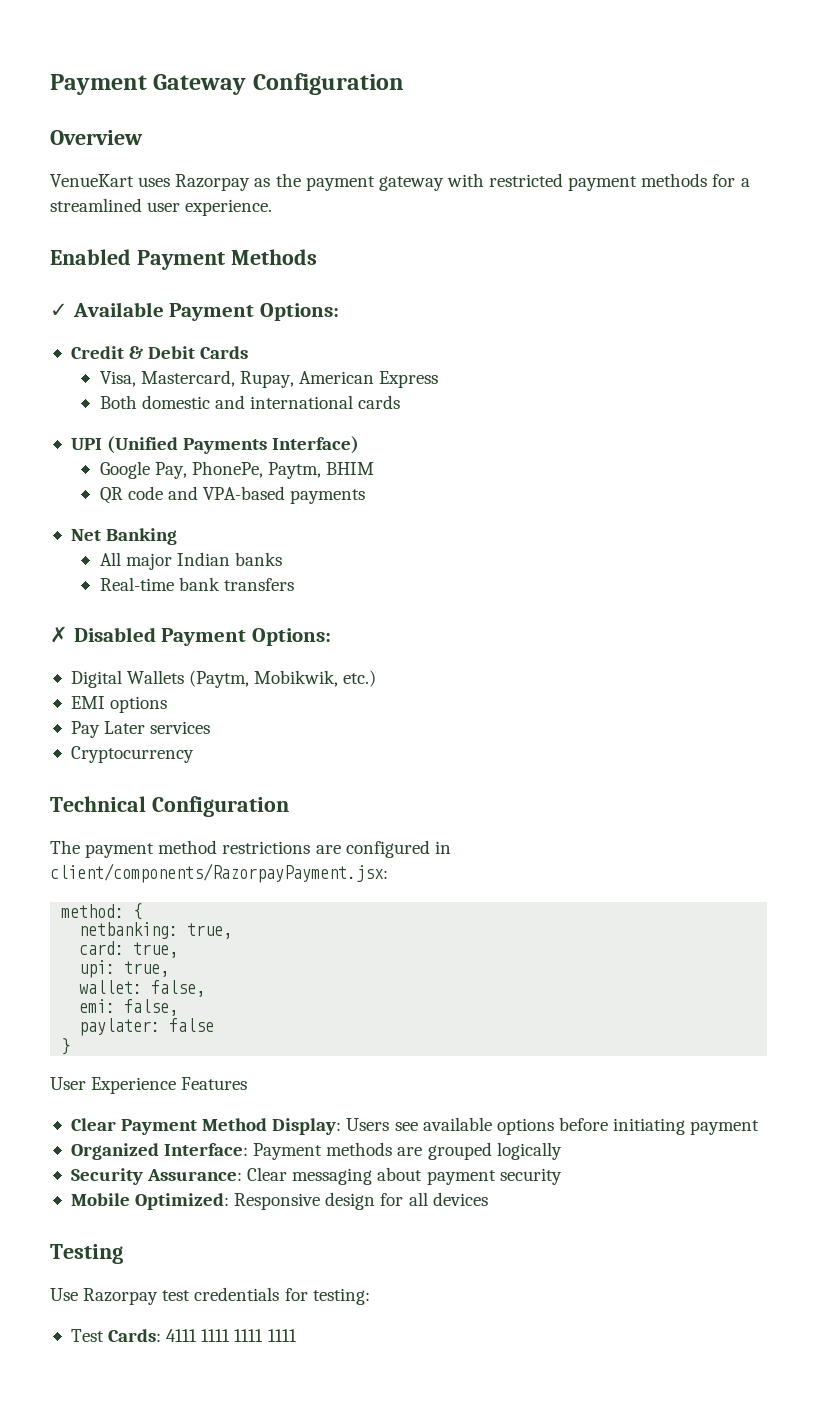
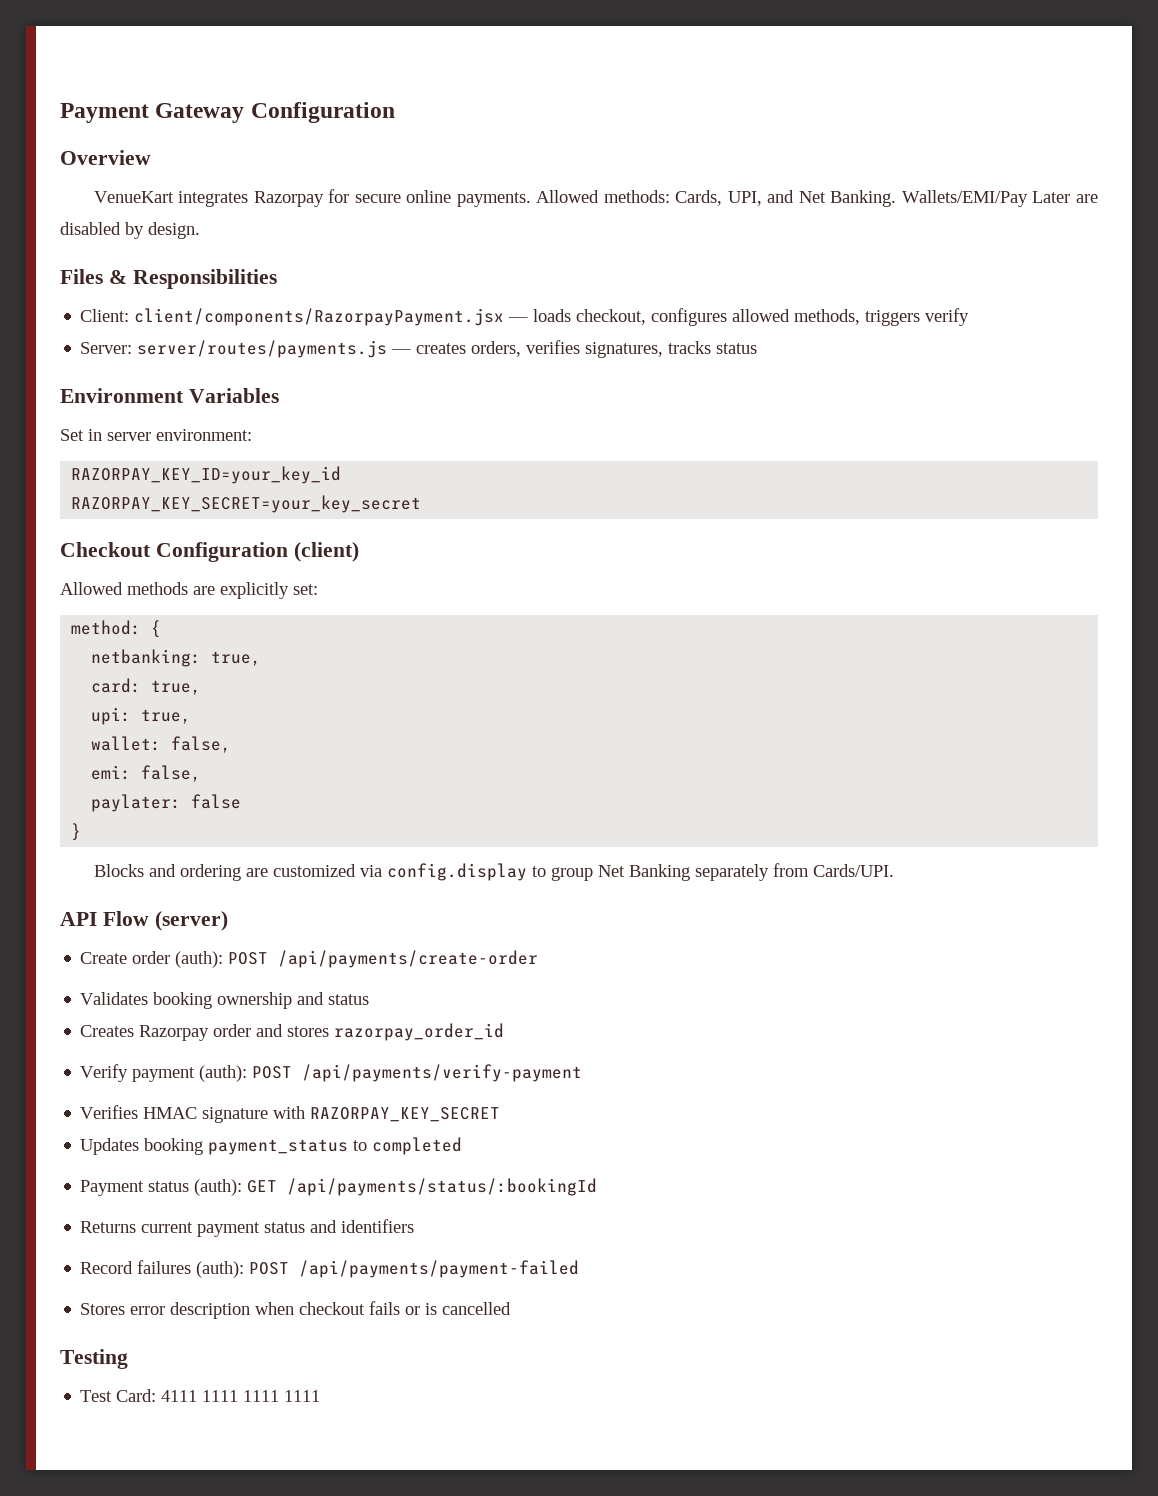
- VenueKart uses Razorpay as the payment gateway with restricted payment methods for a streamlined user experience.
- Enabled Payment Methods
- ✓ Available Payment Options:
- Credit & Debit Cards
- Visa, Mastercard, Rupay, American Express
- Both domestic and international cards
- UPI (Unified Payments Interface)
- Google Pay, PhonePe, Paytm, BHIM
- QR code and VPA-based payments
- Net Banking
- All major Indian banks
- Real-time bank transfers
- ✗ Disabled Payment Options:
- Digital Wallets (Paytm, Mobikwik, etc.)
- EMI options
- Pay Later services
- Cryptocurrency
- Technical Configuration
- The payment method restrictions are configured in client/components/RazorpayPayment.jsx:
+ VenueKart integrates Razorpay for secure online payments. Allowed methods: Cards, UPI, and Net Banking. Wallets/EMI/Pay Later are disabled by design.
+ Files & Responsibilities
+ Client: client/components/RazorpayPayment.jsx — loads checkout, configures allowed methods, triggers verify
+ Server: server/routes/payments.js — creates orders, verifies signatures, tracks status
+ Environment Variables
+ Set in server environment:
+ RAZORPAY_KEY_ID=your_key_id
+ RAZORPAY_KEY_SECRET=your_key_secret
+ Checkout Configuration (client)
+ Allowed methods are explicitly set:
- User Experience Features
- Clear Payment Method Display: Users see available options before initiating payment
- Organized Interface: Payment methods are grouped logically
- Security Assurance: Clear messaging about payment security
- Mobile Optimized: Responsive design for all devices
+ Blocks and ordering are customized via config.display to group Net Banking separately from Cards/UPI.
+ API Flow (server)
+ Create order (auth): POST /api/payments/create-order
+ Validates booking ownership and status
+ Creates Razorpay order and stores razorpay_order_id
+ Verify payment (auth): POST /api/payments/verify-payment
+ Verifies HMAC signature with RAZORPAY_KEY_SECRET
+ Updates booking payment_status to completed
+ Payment status (auth): GET /api/payments/status/:bookingId
+ Returns current payment status and identifiers
+ Record failures (auth): POST /api/payments/payment-failed
+ Stores error description when checkout fails or is cancelled
  Testing
- Use Razorpay test credentials for testing:
- Test Cards: 4111 1111 1111 1111
+ Test Card: 4111 1111 1111 1111

